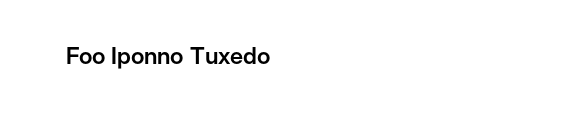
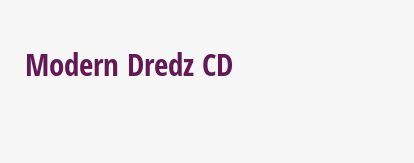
- Foo Iponno Tuxedo
+ Modern Dredz CD

